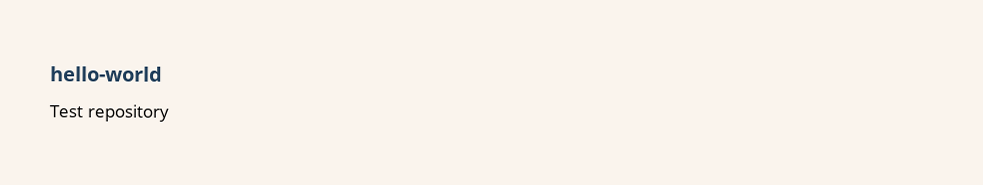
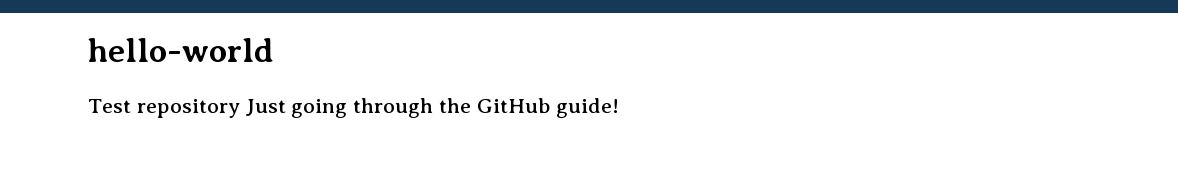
- Test repository
+ Test repository Just going through the GitHub guide!

